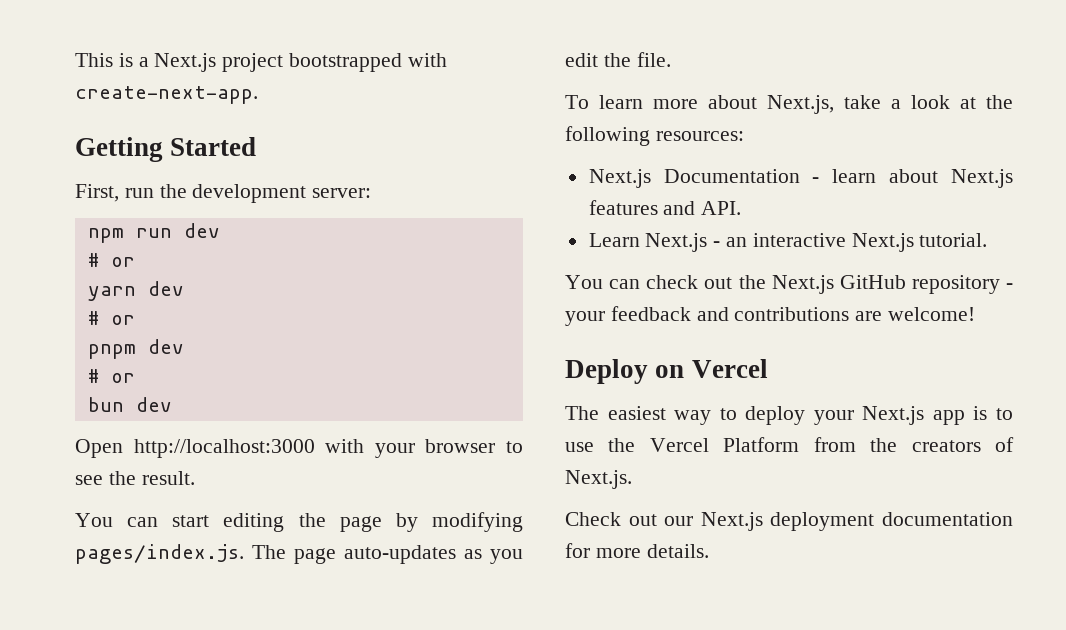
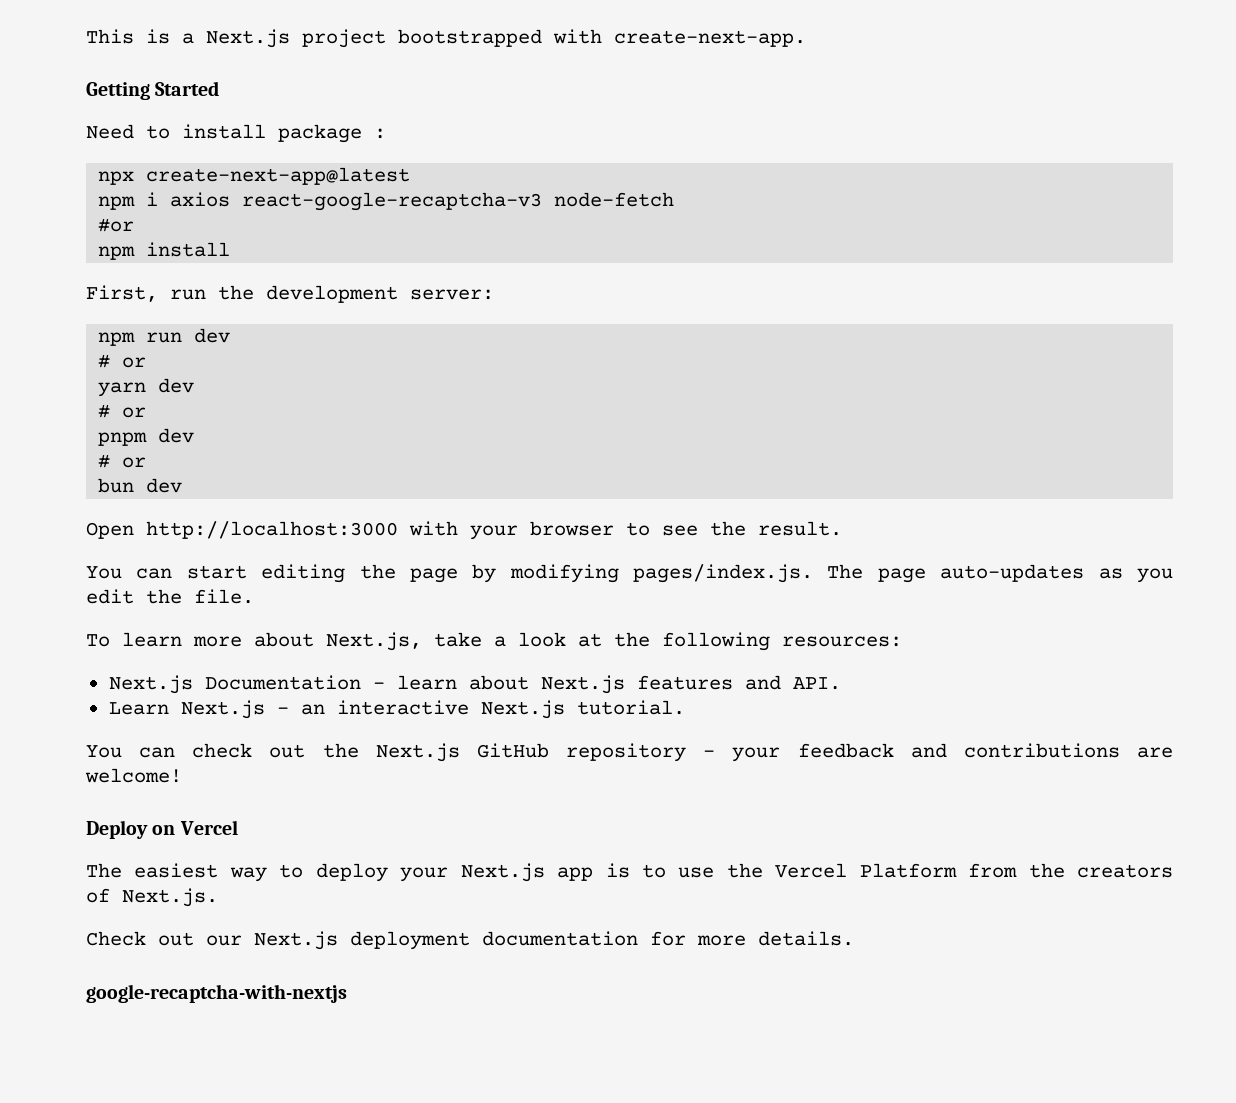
+ Need to install package :
+ npx create-next-app@latest
+ npm i axios react-google-recaptcha-v3 node-fetch
+ #or
+ npm install
+ google-recaptcha-with-nextjs

